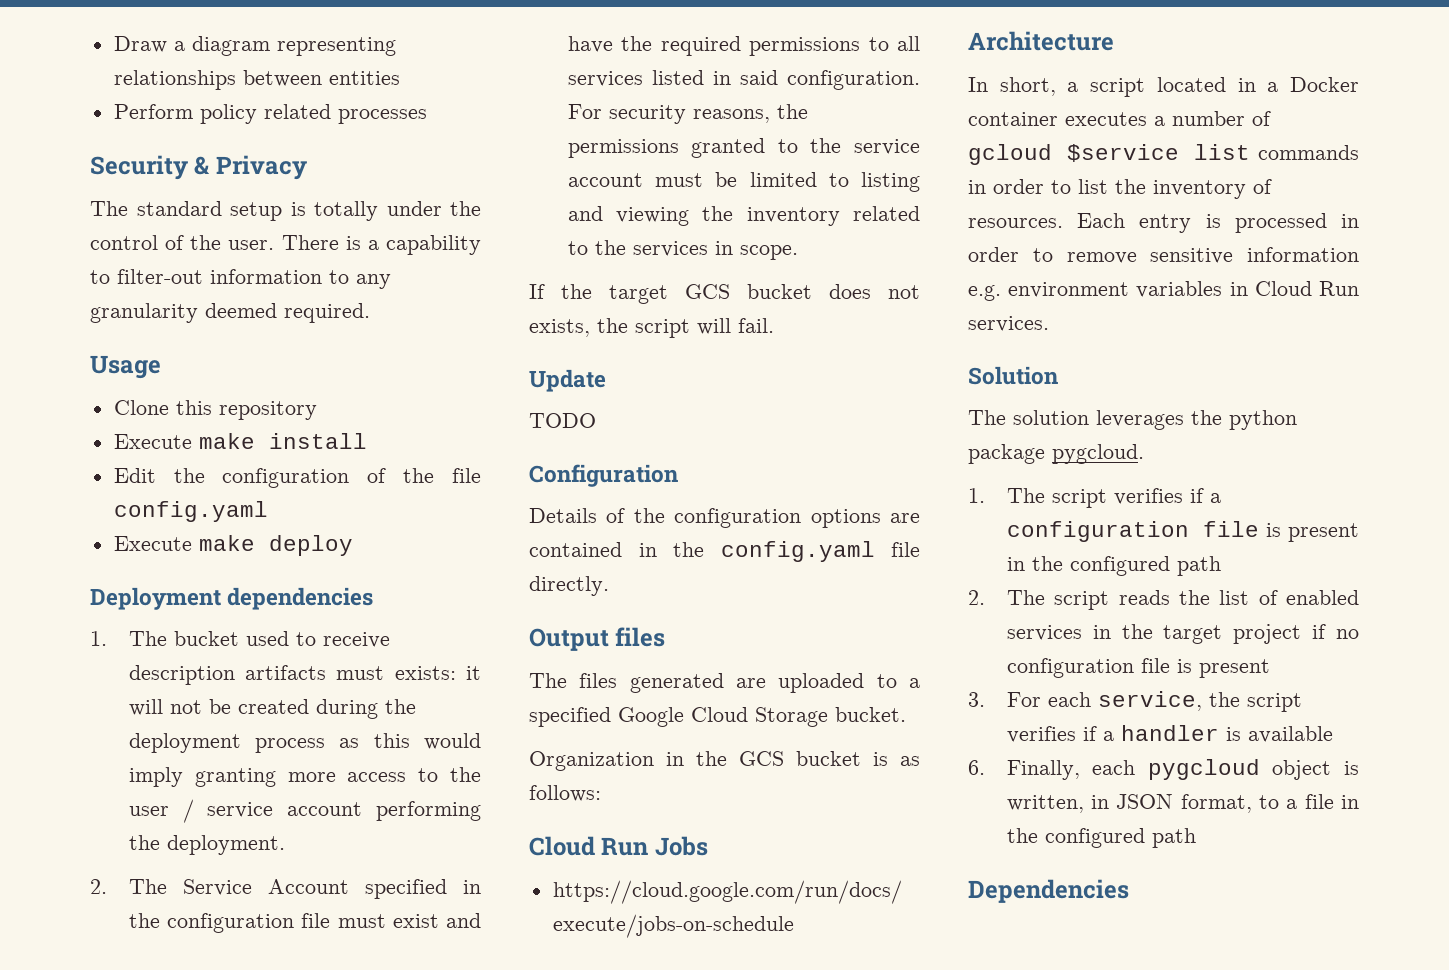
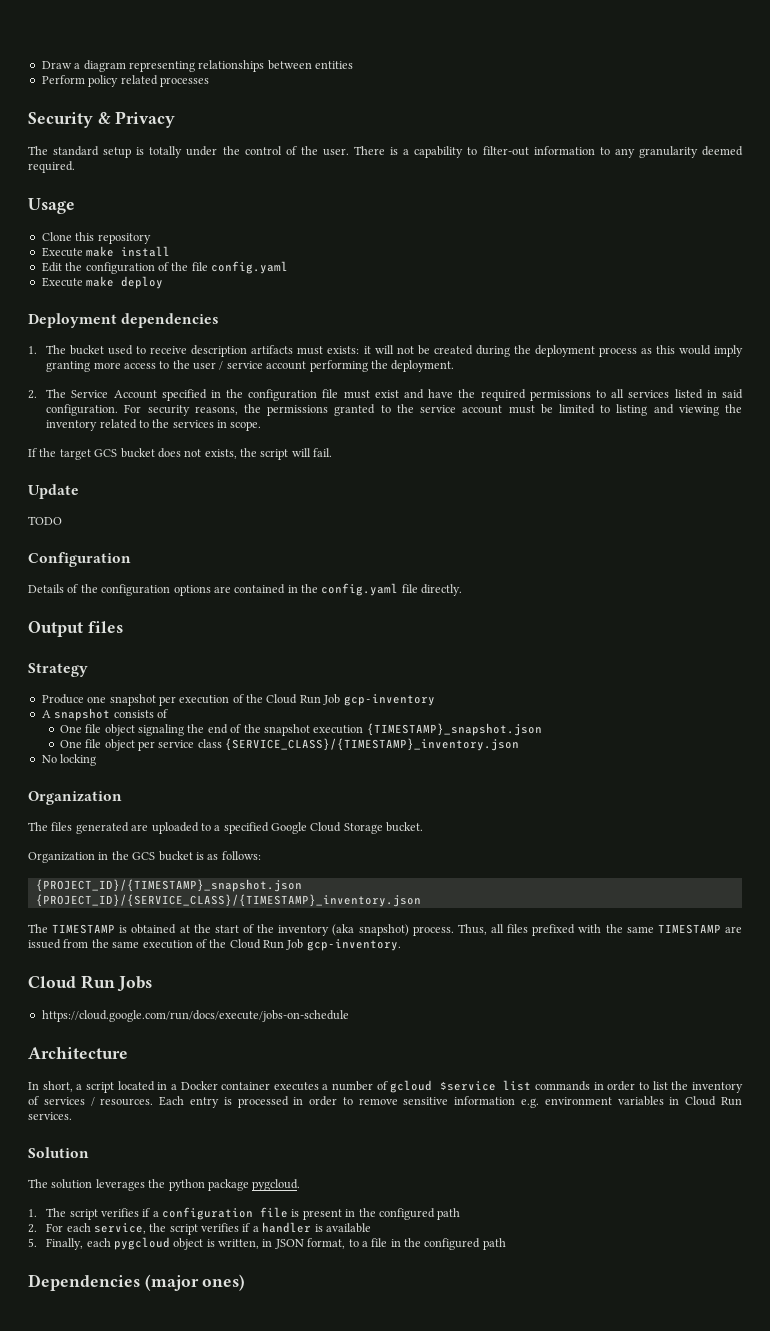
+ Strategy
+ Produce one snapshot per execution of the Cloud Run Job gcp-inventory
+ A snapshot consists of
+ One file object signaling the end of the snapshot execution {TIMESTAMP}_snapshot.json
+ One file object per service class {SERVICE_CLASS}/{TIMESTAMP}_inventory.json
+ No locking
+ Organization
+ {PROJECT_ID}/{TIMESTAMP}_snapshot.json
+ {PROJECT_ID}/{SERVICE_CLASS}/{TIMESTAMP}_inventory.json
+ The TIMESTAMP is obtained at the start of the inventory (aka snapshot) process. Thus, all files prefixed with the same TIMESTAMP are issued from the same execution of the Cloud Run Job gcp-inventory.
- In short, a script located in a Docker container executes a number of gcloud $service list commands in order to list the inventory of resources.
+ In short, a script located in a Docker container executes a number of gcloud $service list commands in order to list the inventory of services / resources.
- 2. The script reads the list of enabled services in the target project if no configuration file is present
- 3. For each service, the script verifies if a handler is available
+ 2. For each service, the script verifies if a handler is available
- 6. Finally, each pygcloud object is written, in JSON format, to a file in the configured path
+ 5. Finally, each pygcloud object is written, in JSON format, to a file in the configured path
- Dependencies
+ Dependencies (major ones)

